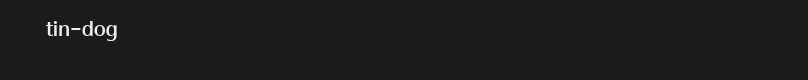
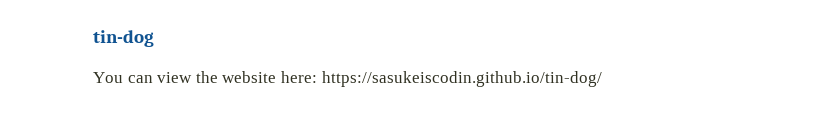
+ You can view the website here: https://sasukeiscodin.github.io/tin-dog/

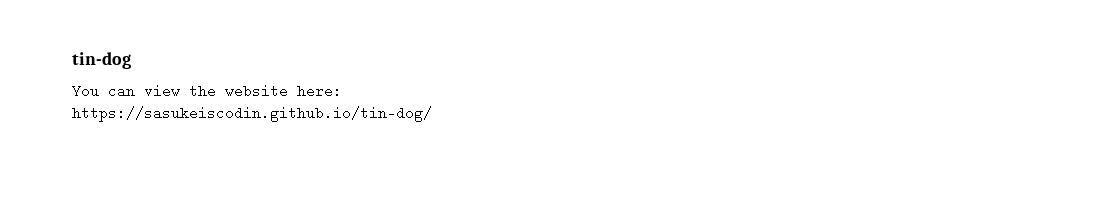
- You can view the website here: https://sasukeiscodin.github.io/tin-dog/
+ You can view the website here:
+ https://sasukeiscodin.github.io/tin-dog/

